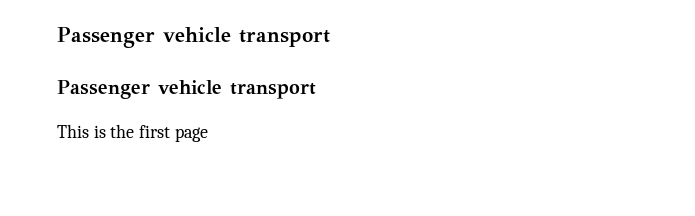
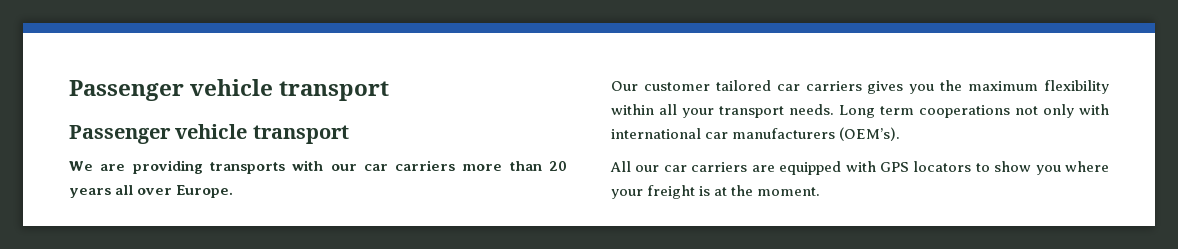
- This is the first page
+ We are providing transports with our car carriers more than 20 years all over Europe.
+ Our customer tailored car carriers gives you the maximum flexibility within all your transport needs. Long term cooperations not only with international car manufacturers (OEM’s).
+ All our car carriers are equipped with GPS locators to show you where your freight is at the moment.

